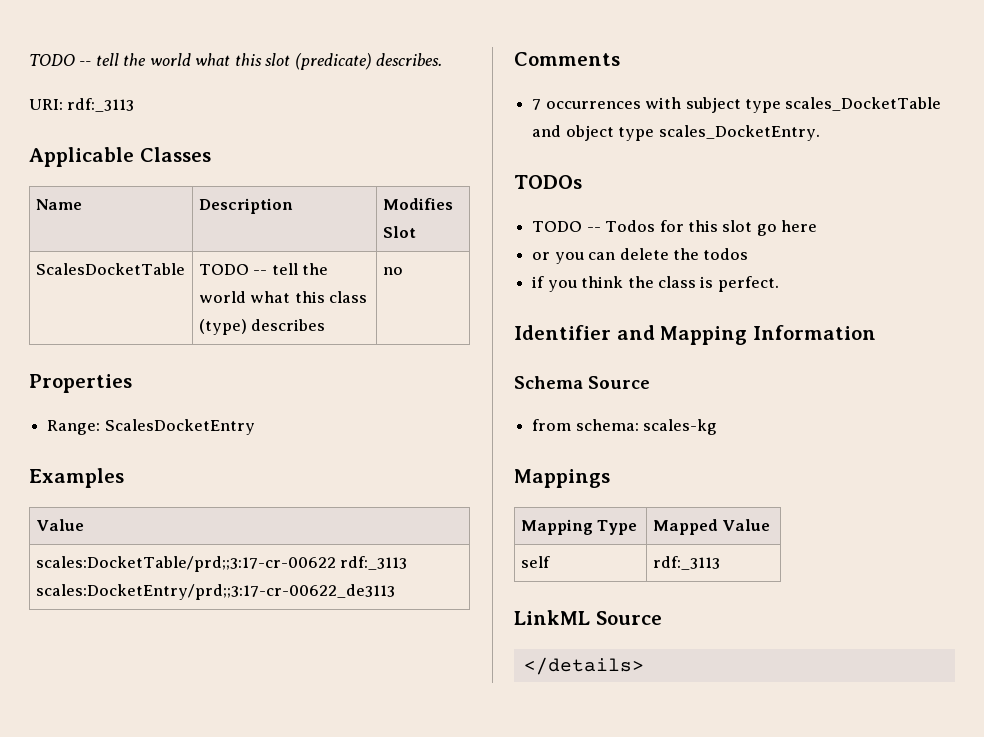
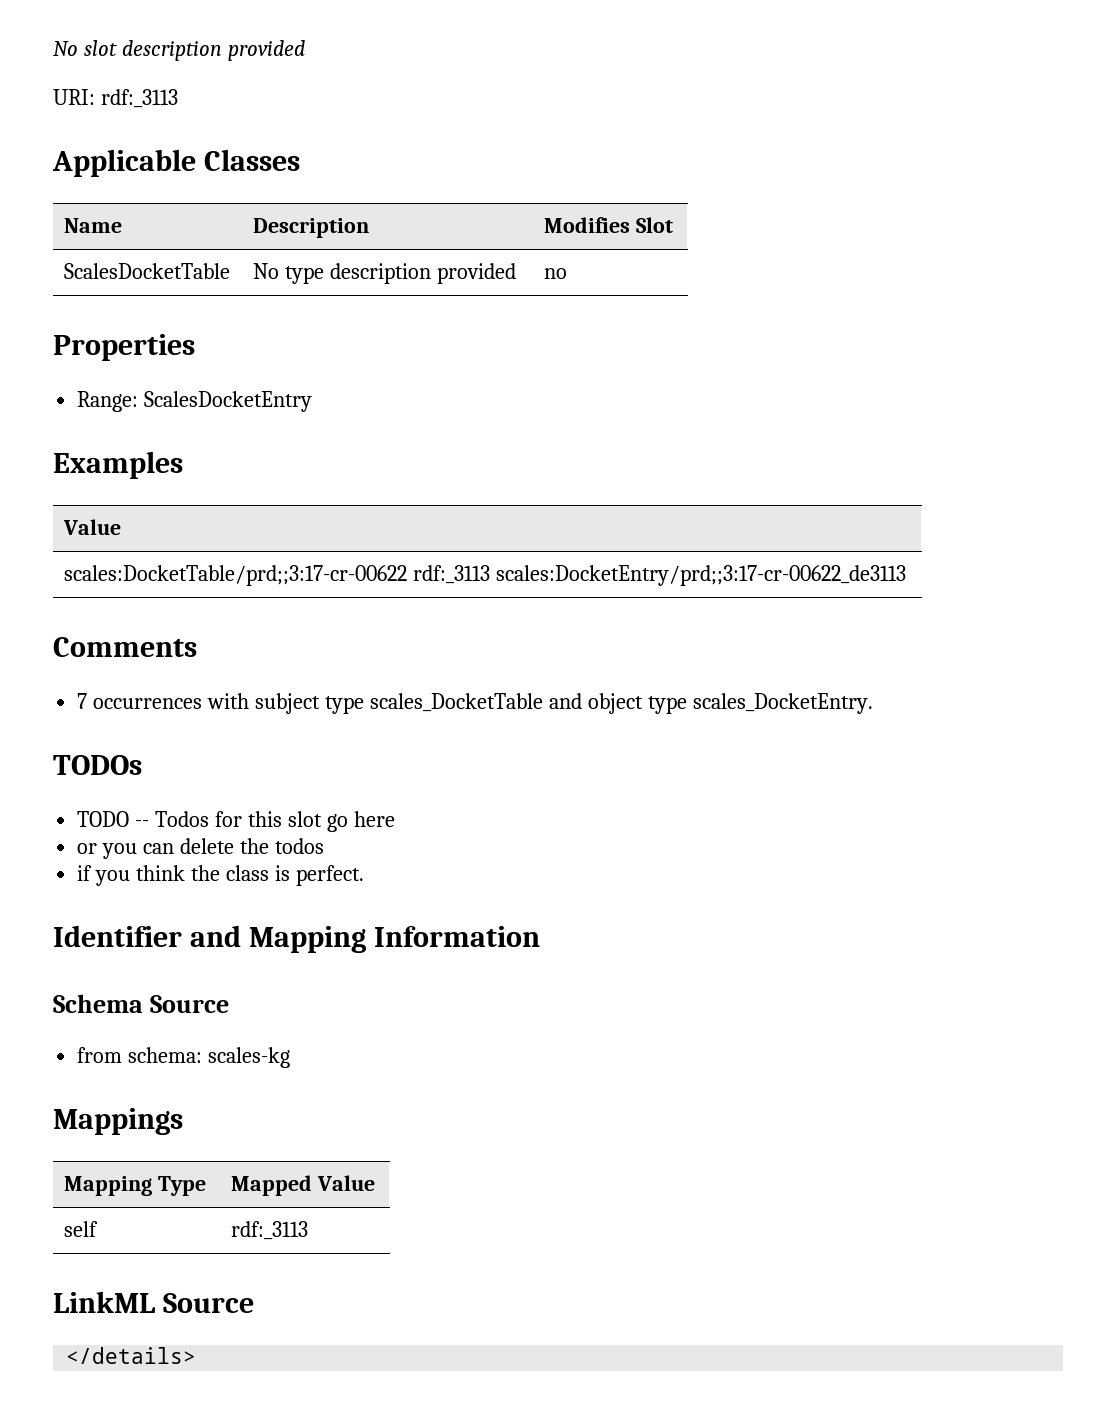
- TODO -- tell the world what this slot (predicate) describes.
+ No slot description provided
- ScalesDocketTable | TODO -- tell the world what this class (type) describes | no
+ ScalesDocketTable | No type description provided | no

